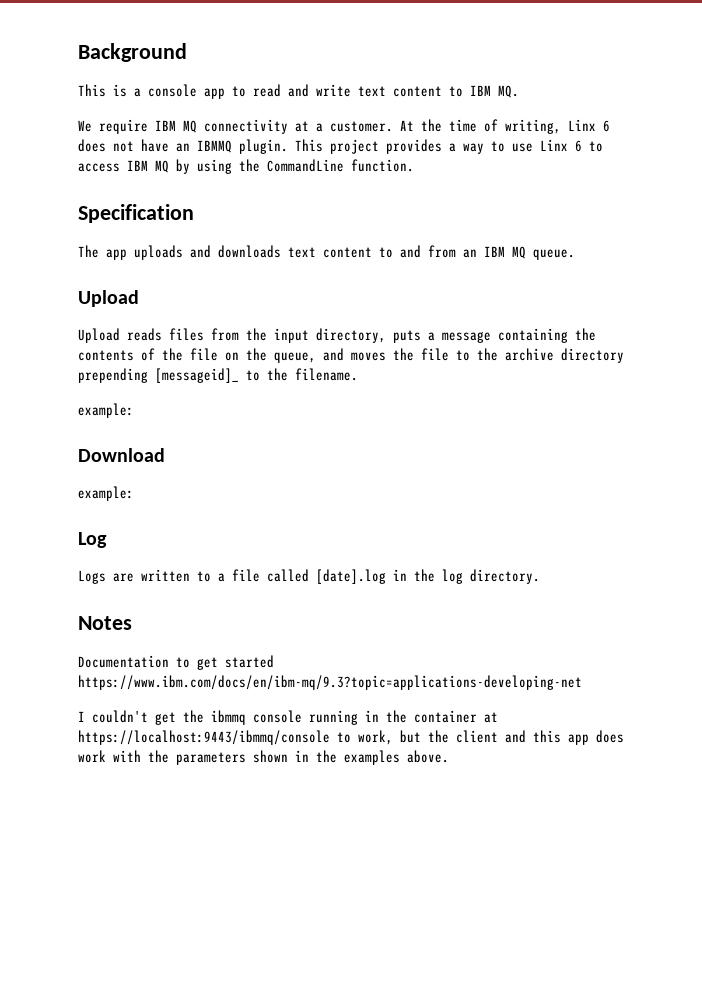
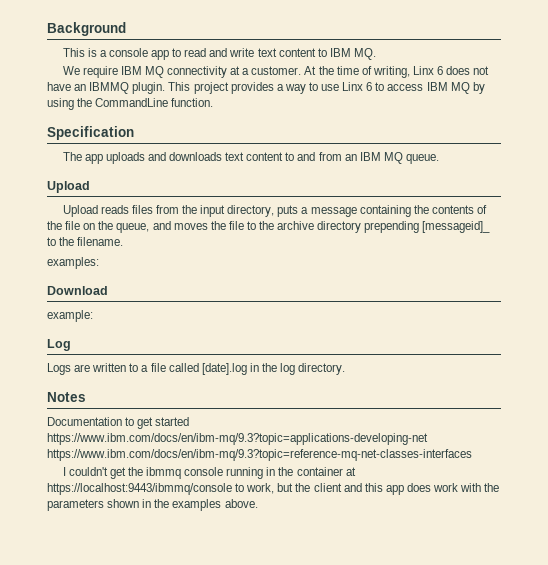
  Upload reads files from the input directory, puts a message containing the contents of the file on the queue, and moves the file to the archive directory prepending [messageid]_ to the filename.
- example:
+ examples:
- Documentation to get started https://www.ibm.com/docs/en/ibm-mq/9.3?topic=applications-developing-net
+ Documentation to get started https://www.ibm.com/docs/en/ibm-mq/9.3?topic=applications-developing-net https://www.ibm.com/docs/en/ibm-mq/9.3?topic=reference-mq-net-classes-interfaces

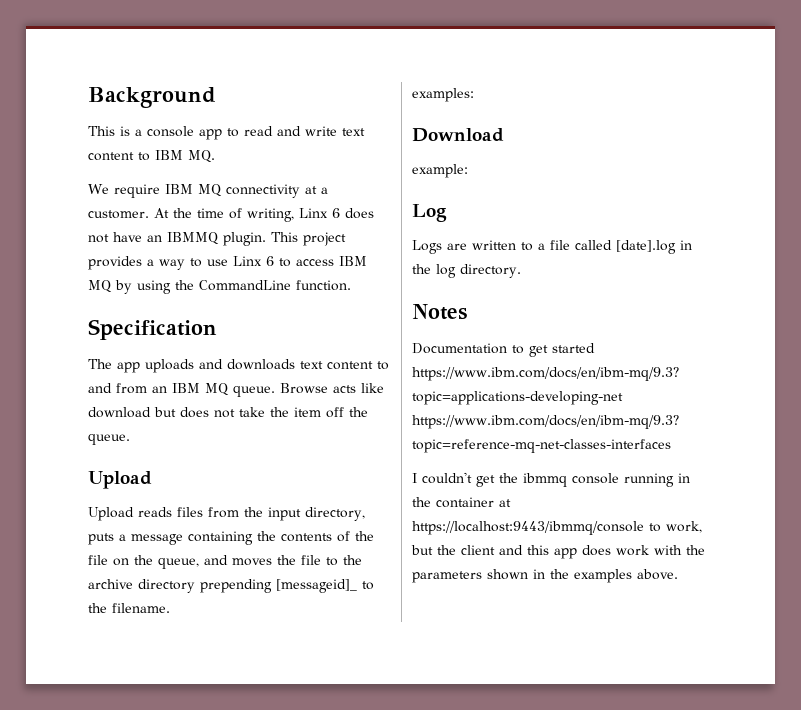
+ Browse acts like download but does not take the item off the queue.

